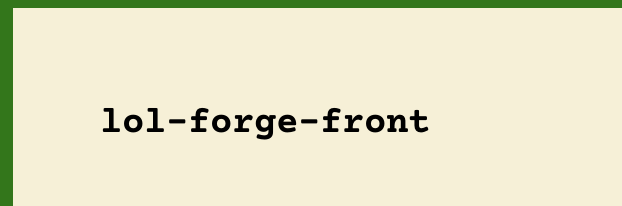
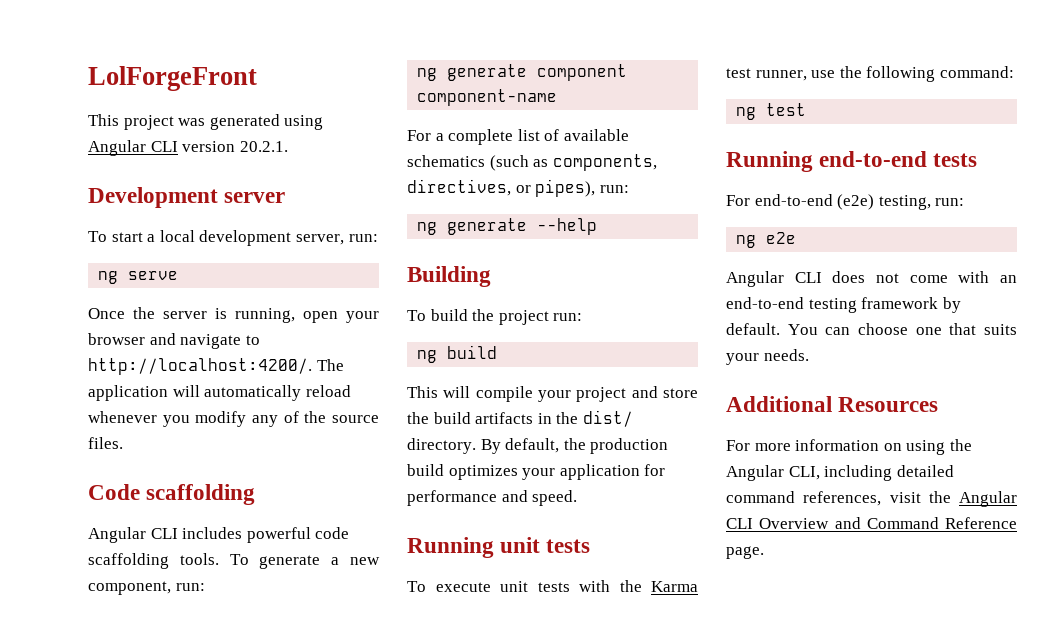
- lol-forge-front
+ LolForgeFront
+ This project was generated using Angular CLI version 20.2.1.
+ Development server
+ To start a local development server, run:
+ ng serve
+ Once the server is running, open your browser and navigate to http://localhost:4200/. The application will automatically reload whenever you modify any of the source files.
+ Code scaffolding
+ Angular CLI includes powerful code scaffolding tools. To generate a new component, run:
+ ng generate component component-name
+ For a complete list of available schematics (such as components, directives, or pipes), run:
+ ng generate --help
+ Building
+ To build the project run:
+ ng build
+ This will compile your project and store the build artifacts in the dist/ directory. By default, the production build optimizes your application for performance and speed.
+ Running unit tests
+ To execute unit tests with the Karma test runner, use the following command:
+ ng test
+ Running end-to-end tests
+ For end-to-end (e2e) testing, run:
+ ng e2e
+ Angular CLI does not come with an end-to-end testing framework by default. You can choose one that suits your needs.
+ Additional Resources
+ For more information on using the Angular CLI, including detailed command references, visit the Angular CLI Overview and Command Reference page.

